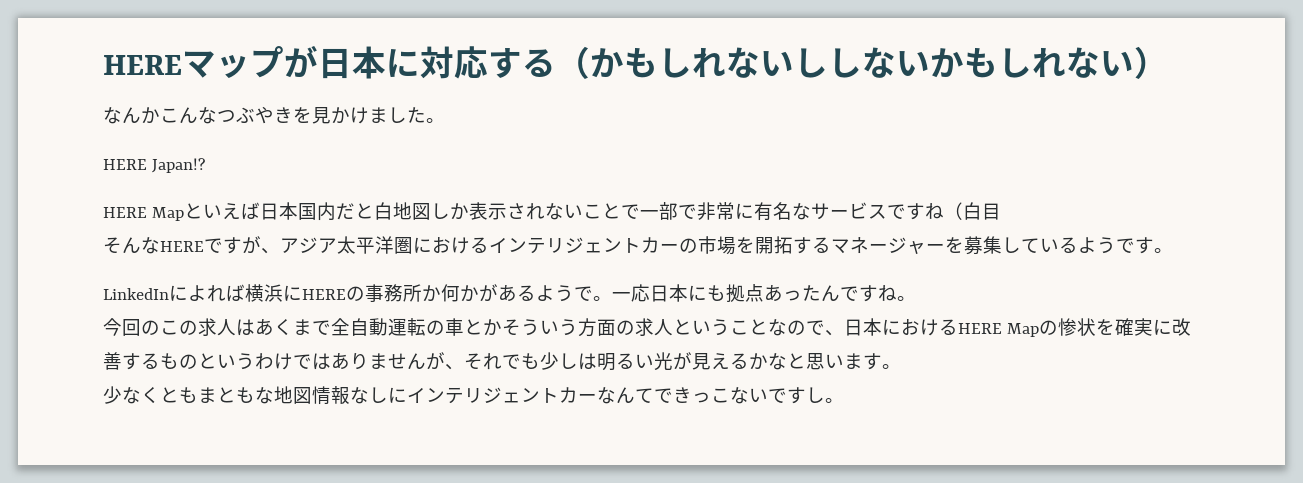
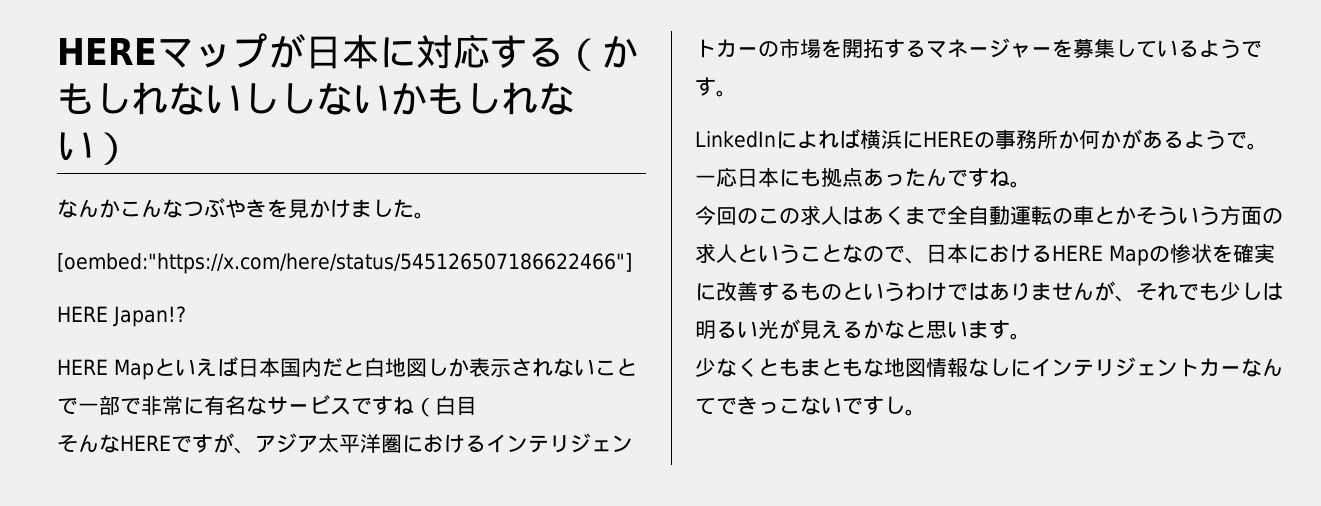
+ [oembed:"https://x.com/here/status/545126507186622466"]

